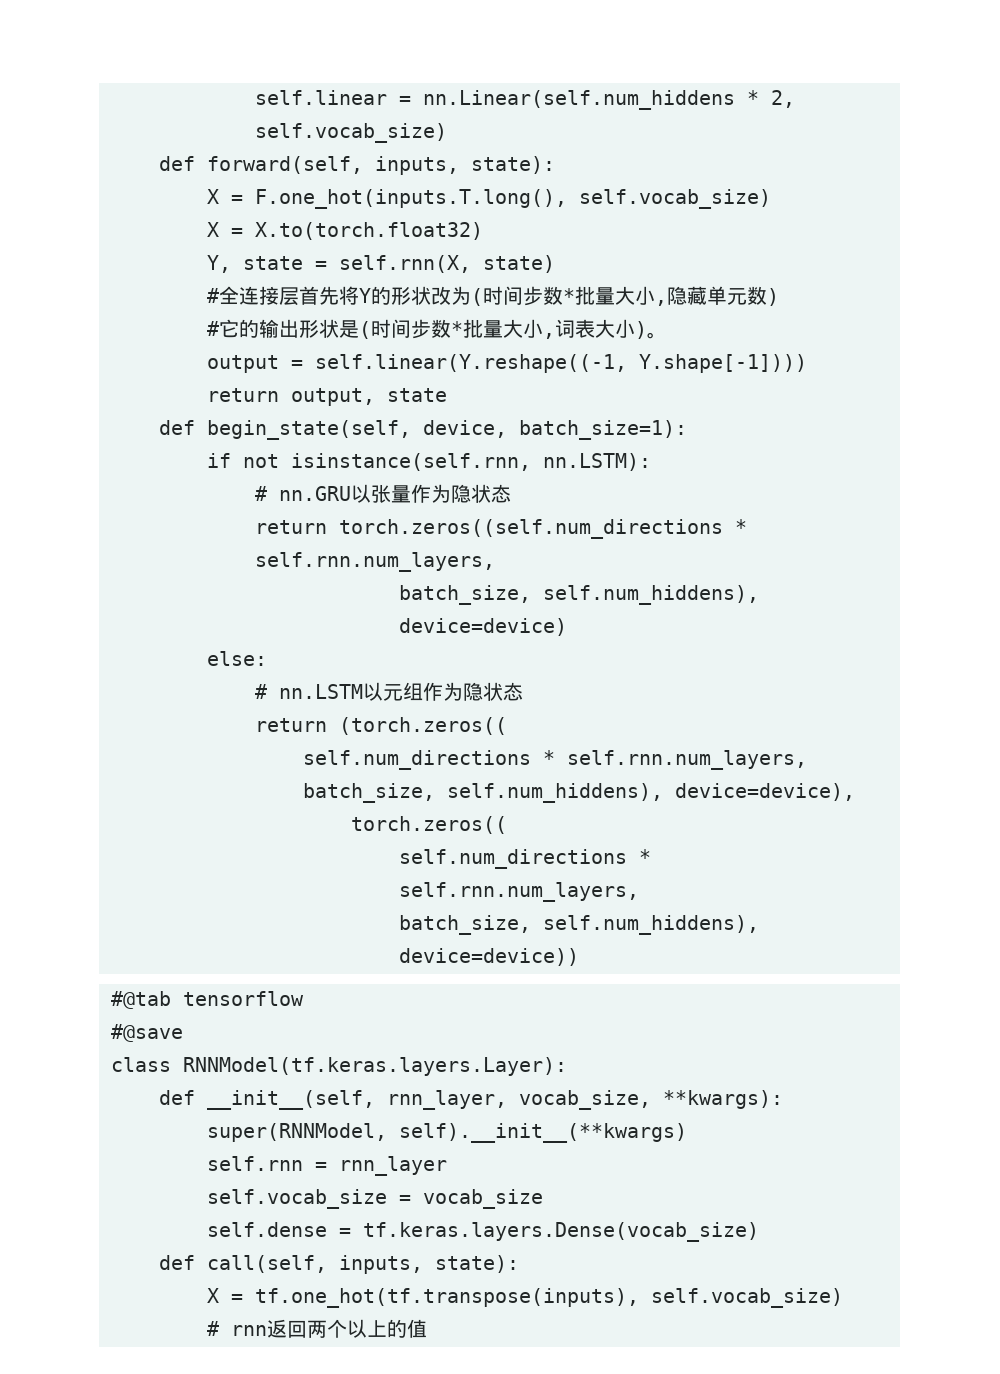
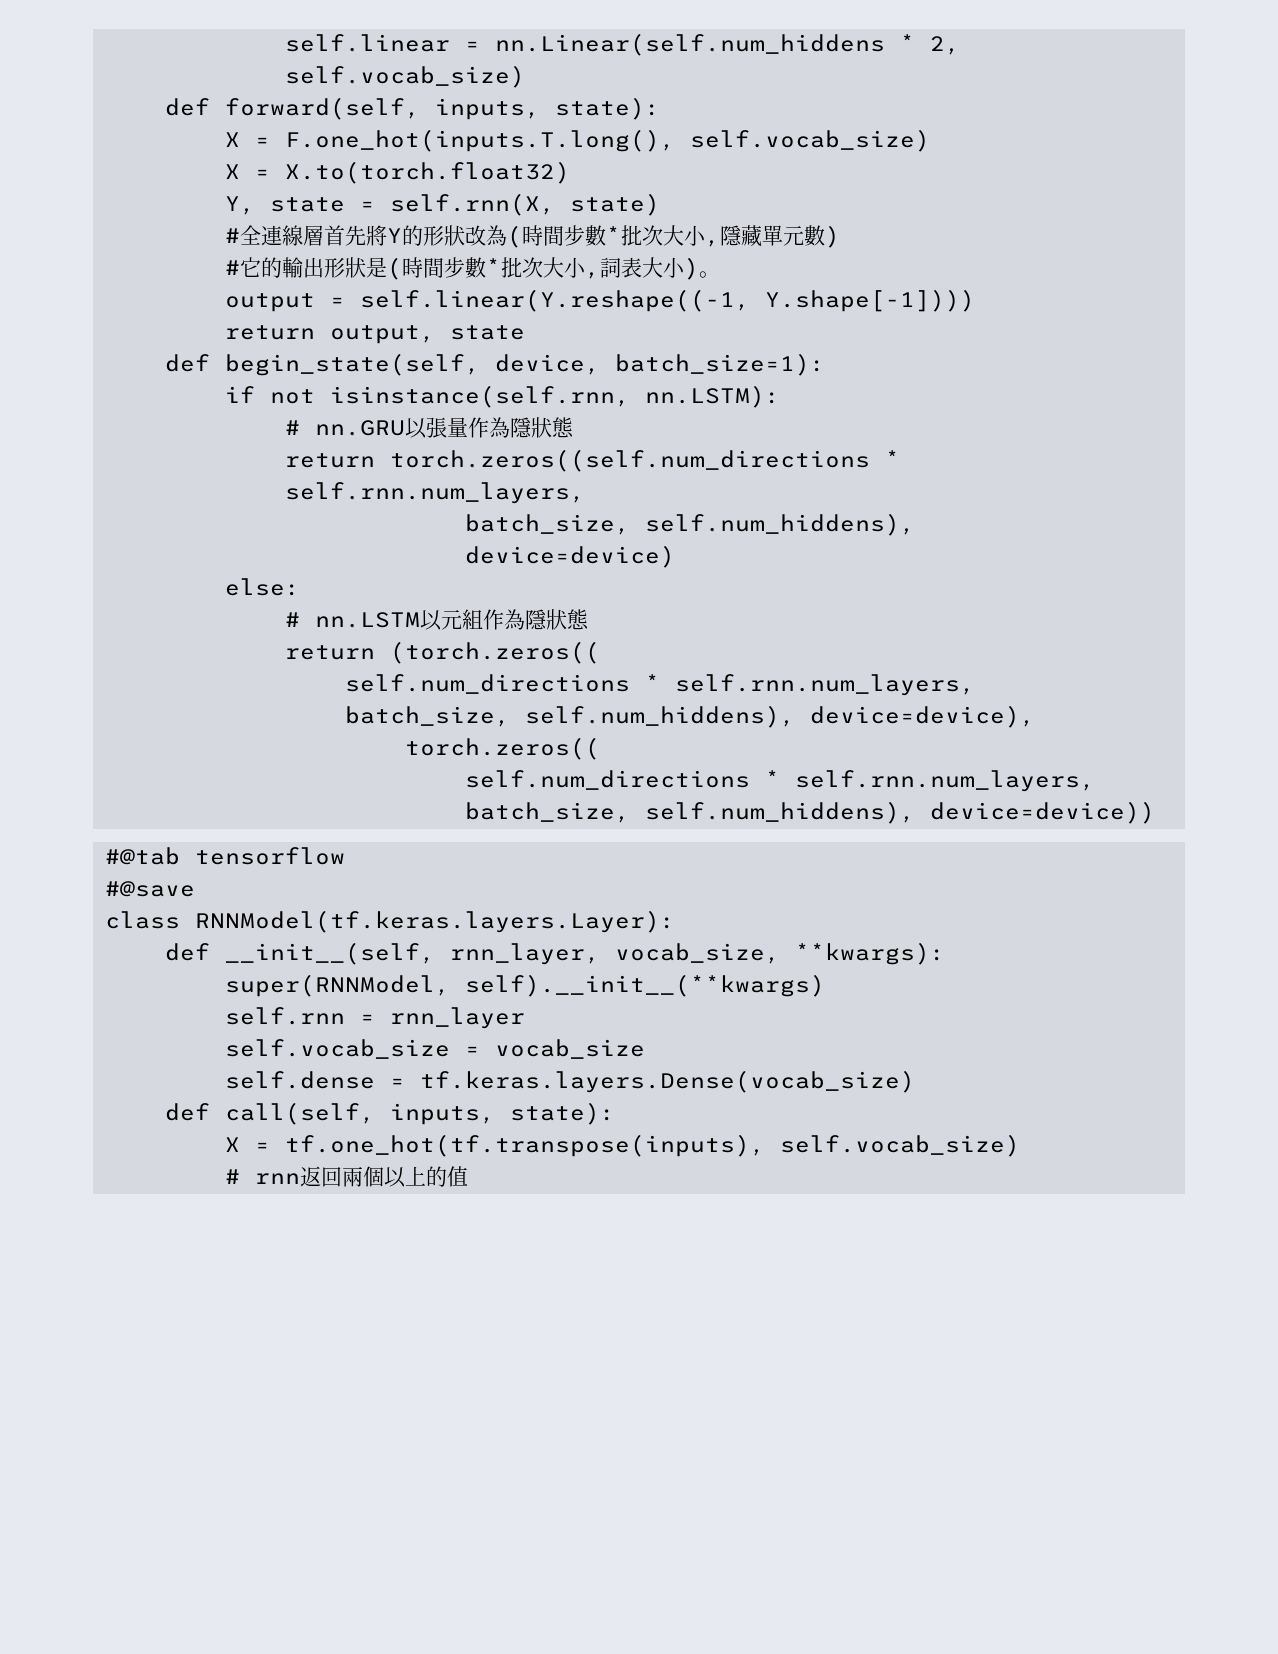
- #全连接层首先将Y的形状改为(时间步数*批量大小,隐藏单元数)
- #它的输出形状是(时间步数*批量大小,词表大小)。
+ #全連線層首先將Y的形狀改為(時間步數*批次大小,隱藏單元數)
+ #它的輸出形狀是(時間步數*批次大小,詞表大小)。
- # nn.GRU以张量作为隐状态
+ # nn.GRU以張量作為隱狀態
- # nn.LSTM以元组作为隐状态
+ # nn.LSTM以元組作為隱狀態
- # rnn返回两个以上的值
+ # rnn返回兩個以上的值

